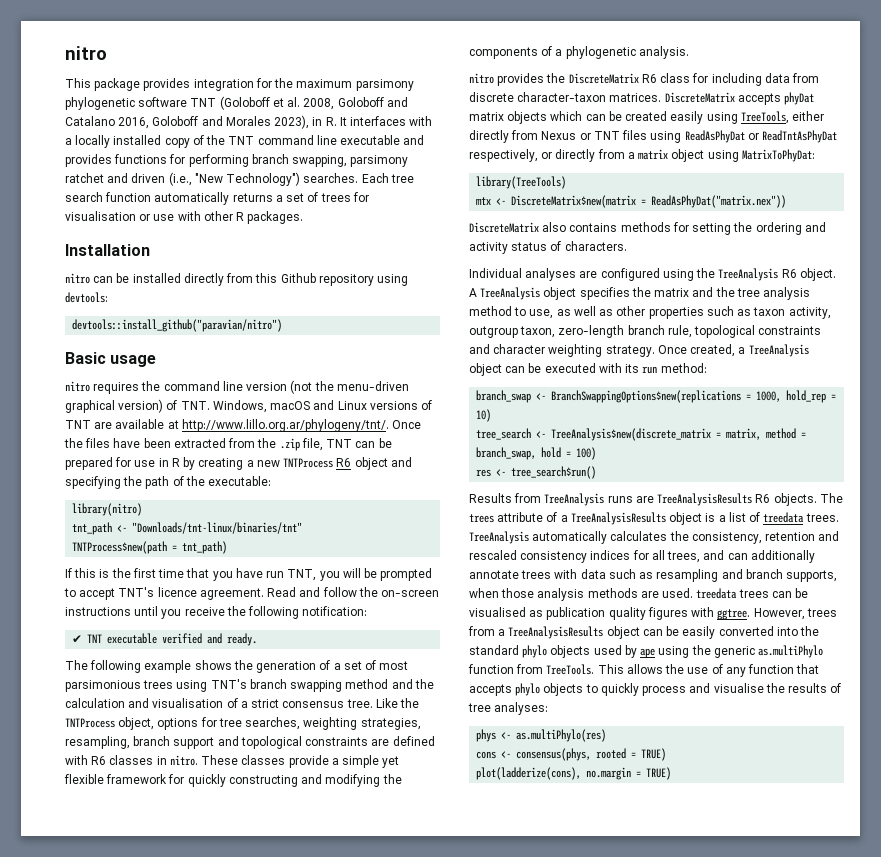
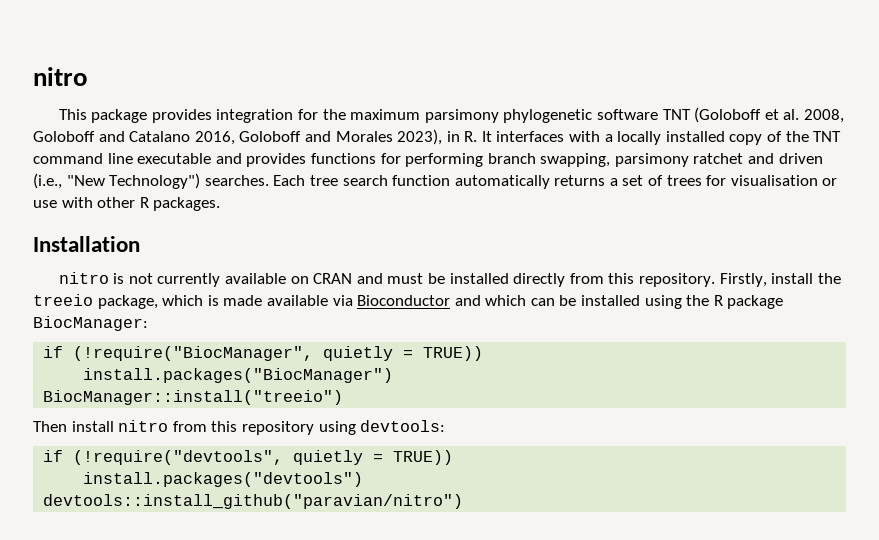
- nitro can be installed directly from this Github repository using devtools:
+ nitro is not currently available on CRAN and must be installed directly from this repository. Firstly, install the treeio package, which is made available via Bioconductor and which can be installed using the R package BiocManager:
+ if (!require("BiocManager", quietly = TRUE))
+ install.packages("BiocManager")
+ BiocManager::install("treeio")
+ Then install nitro from this repository using devtools:
+ if (!require("devtools", quietly = TRUE))
+ install.packages("devtools")
  devtools::install_github("paravian/nitro")
- Basic usage
- nitro requires the command line version (not the menu-driven graphical version) of TNT. Windows, macOS and Linux versions of TNT are available at http://www.lillo.org.ar/phylogeny/tnt/. Once the files have been extracted from the .zip file, TNT can be prepared for use in R by creating a new TNTProcess R6 object and specifying the path of the executable:
- library(nitro)
- tnt_path <- "Downloads/tnt-linux/binaries/tnt"
- TNTProcess$new(path = tnt_path)
- If this is the first time that you have run TNT, you will be prompted to accept TNT's licence agreement. Read and follow the on-screen instructions until you receive the following notification:
- ✔ TNT executable verified and ready.
- The following example shows the generation of a set of most parsimonious trees using TNT's branch swapping method and the calculation and visualisation of a strict consensus tree. Like the TNTProcess object, options for tree searches, weighting strategies, resampling, branch support and topological constraints are defined with R6 classes in nitro. These classes provide a simple yet flexible framework for quickly constructing and modifying the components of a phylogenetic analysis.
- nitro provides the DiscreteMatrix R6 class for including data from discrete character-taxon matrices. DiscreteMatrix accepts phyDat matrix objects which can be created easily using TreeTools, either directly from Nexus or TNT files using ReadAsPhyDat or ReadTntAsPhyDat respectively, or directly from a matrix object using MatrixToPhyDat:
- library(TreeTools)
- mtx <- DiscreteMatrix$new(matrix = ReadAsPhyDat("matrix.nex"))
- DiscreteMatrix also contains methods for setting the ordering and activity status of characters.
- Individual analyses are configured using the TreeAnalysis R6 object. A TreeAnalysis object specifies the matrix and the tree analysis method to use, as well as other properties such as taxon activity, outgroup taxon, zero-length branch rule, topological constraints and character weighting strategy. Once created, a TreeAnalysis object can be executed with its run method:
- branch_swap <- BranchSwappingOptions$new(replications = 1000, hold_rep = 10)
- tree_search <- TreeAnalysis$new(discrete_matrix = matrix, method = branch_swap, hold = 100)
- res <- tree_search$run()
- Results from TreeAnalysis runs are TreeAnalysisResults R6 objects. The trees attribute of a TreeAnalysisResults object is a list of treedata trees. TreeAnalysis automatically calculates the consistency, retention and rescaled consistency indices for all trees, and can additionally annotate trees with data such as resampling and branch supports, when those analysis methods are used. treedata trees can be visualised as publication quality figures with ggtree. However, trees from a TreeAnalysisResults object can be easily converted into the standard phylo objects used by ape using the generic as.multiPhylo function from TreeTools. This allows the use of any function that accepts phylo objects to quickly process and visualise the results of tree analyses:
- phys <- as.multiPhylo(res)
- cons <- consensus(phys, rooted = TRUE)
- plot(ladderize(cons), no.margin = TRUE)

